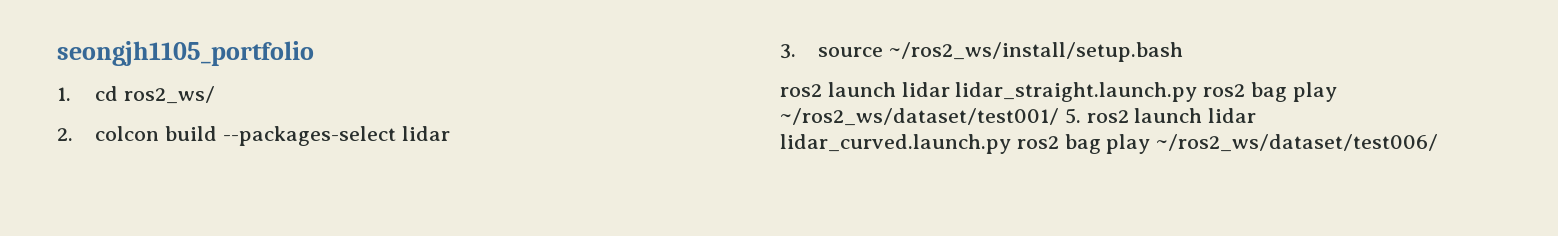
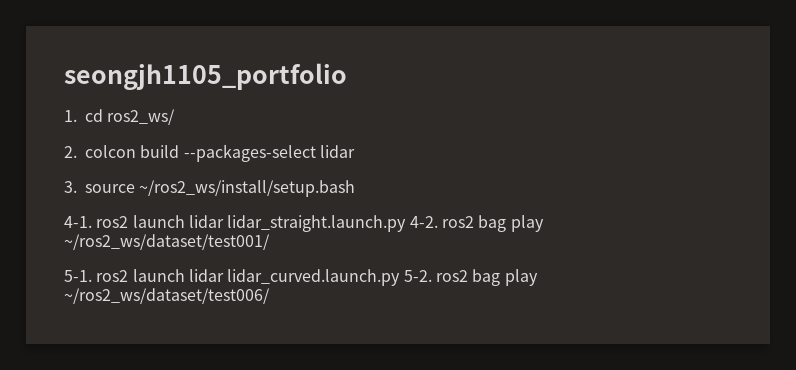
- ros2 launch lidar lidar_straight.launch.py ros2 bag play ~/ros2_ws/dataset/test001/ 5. ros2 launch lidar lidar_curved.launch.py ros2 bag play ~/ros2_ws/dataset/test006/
+ 4-1. ros2 launch lidar lidar_straight.launch.py 4-2. ros2 bag play ~/ros2_ws/dataset/test001/
+ 5-1. ros2 launch lidar lidar_curved.launch.py 5-2. ros2 bag play ~/ros2_ws/dataset/test006/

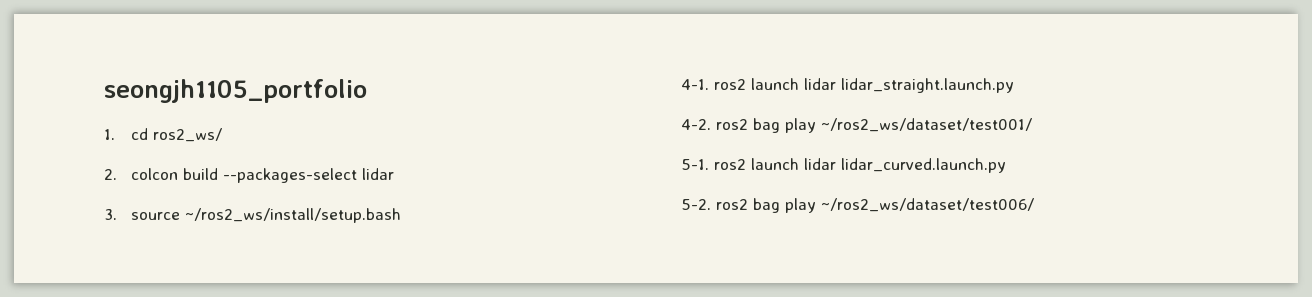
- 4-1. ros2 launch lidar lidar_straight.launch.py 4-2. ros2 bag play ~/ros2_ws/dataset/test001/
+ 4-1. ros2 launch lidar lidar_straight.launch.py
+ 4-2. ros2 bag play ~/ros2_ws/dataset/test001/
- 5-1. ros2 launch lidar lidar_curved.launch.py 5-2. ros2 bag play ~/ros2_ws/dataset/test006/
+ 5-1. ros2 launch lidar lidar_curved.launch.py
+ 5-2. ros2 bag play ~/ros2_ws/dataset/test006/

